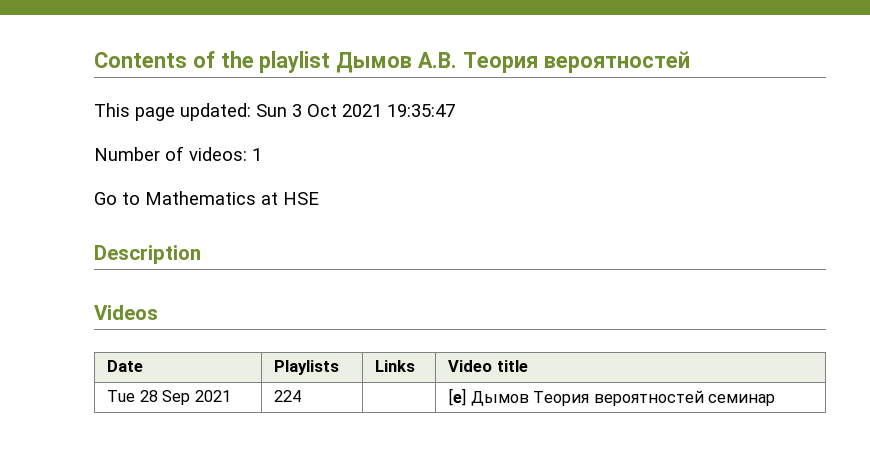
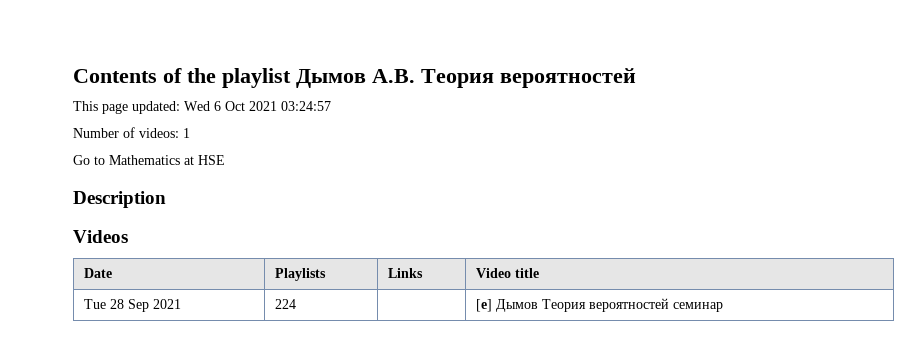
- This page updated: Sun 3 Oct 2021 19:35:47
+ This page updated: Wed 6 Oct 2021 03:24:57

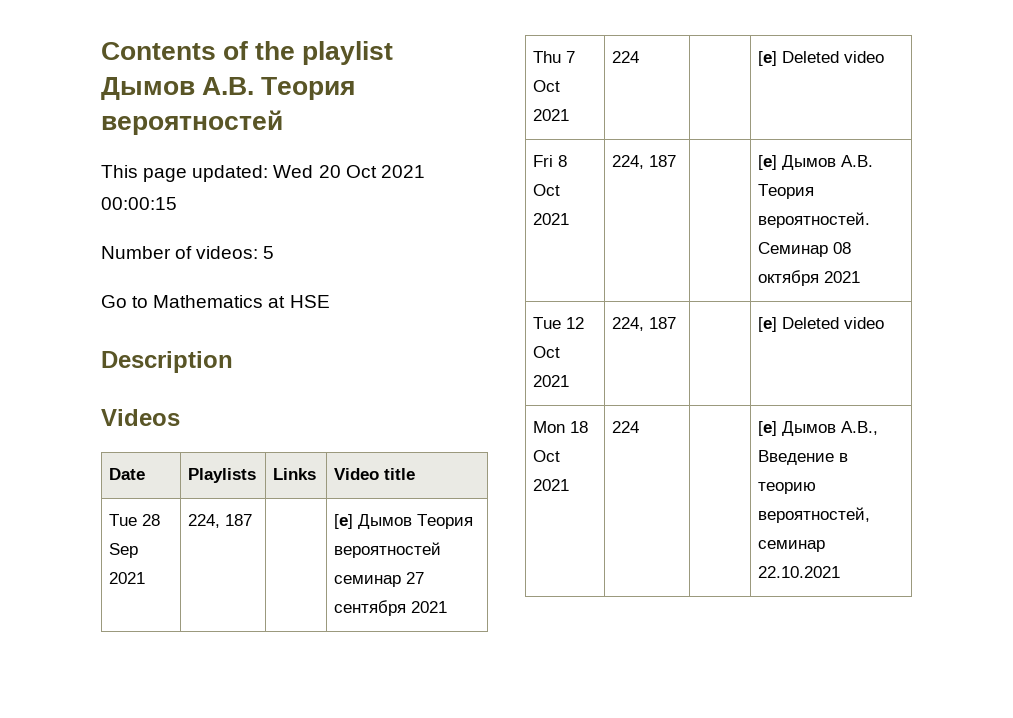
- This page updated: Wed 6 Oct 2021 03:24:57
+ This page updated: Wed 20 Oct 2021 00:00:15
- Number of videos: 1
+ Number of videos: 5
- Tue 28 Sep 2021 | 224 | | [e] Дымов Теория вероятностей семинар
+ Tue 28 Sep 2021 | 224, 187 | | [e] Дымов Теория вероятностей семинар 27 сентября 2021
+ Thu 7 Oct 2021 | 224 | | [e] Deleted video
+ Fri 8 Oct 2021 | 224, 187 | | [e] Дымов А.В. Теория вероятностей. Семинар 08 октября 2021
+ Tue 12 Oct 2021 | 224, 187 | | [e] Deleted video
+ Mon 18 Oct 2021 | 224 | | [e] Дымов А.В., Введение в теорию вероятностей, семинар 22.10.2021

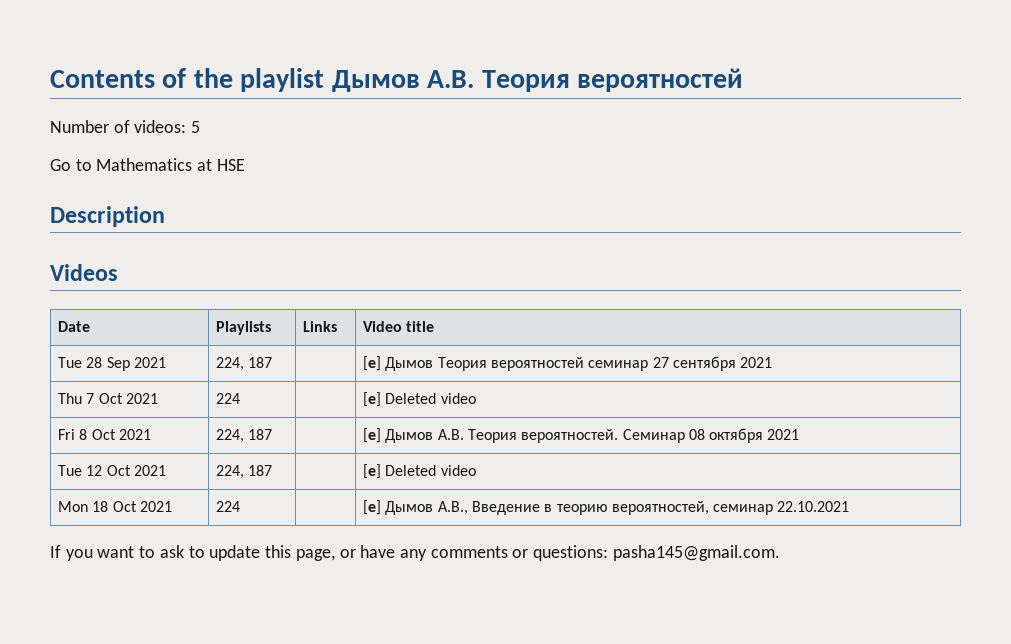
- This page updated: Wed 20 Oct 2021 00:00:15
+ If you want to ask to update this page, or have any comments or questions: pasha145@gmail.com.

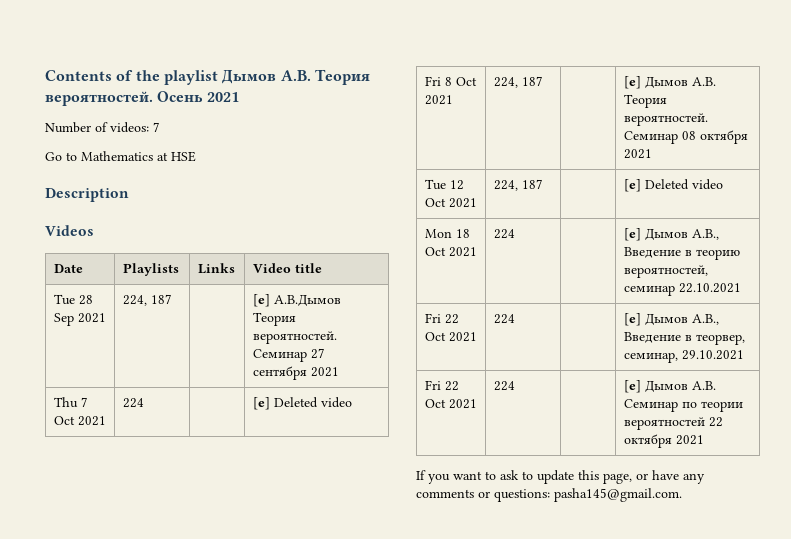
- Contents of the playlist Дымов А.В. Теория вероятностей
+ Contents of the playlist Дымов А.В. Теория вероятностей. Осень 2021
- Number of videos: 5
+ Number of videos: 7
- Tue 28 Sep 2021 | 224, 187 | | [e] Дымов Теория вероятностей семинар 27 сентября 2021
+ Tue 28 Sep 2021 | 224, 187 | | [e] А.В.Дымов Теория вероятностей. Семинар 27 сентября 2021
+ Fri 22 Oct 2021 | 224 | | [e] Дымов А.В., Введение в теорвер, семинар, 29.10.2021
+ Fri 22 Oct 2021 | 224 | | [e] Дымов А.В. Семинар по теории вероятностей 22 октября 2021

